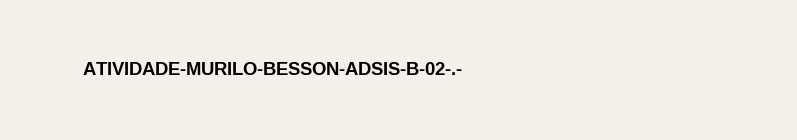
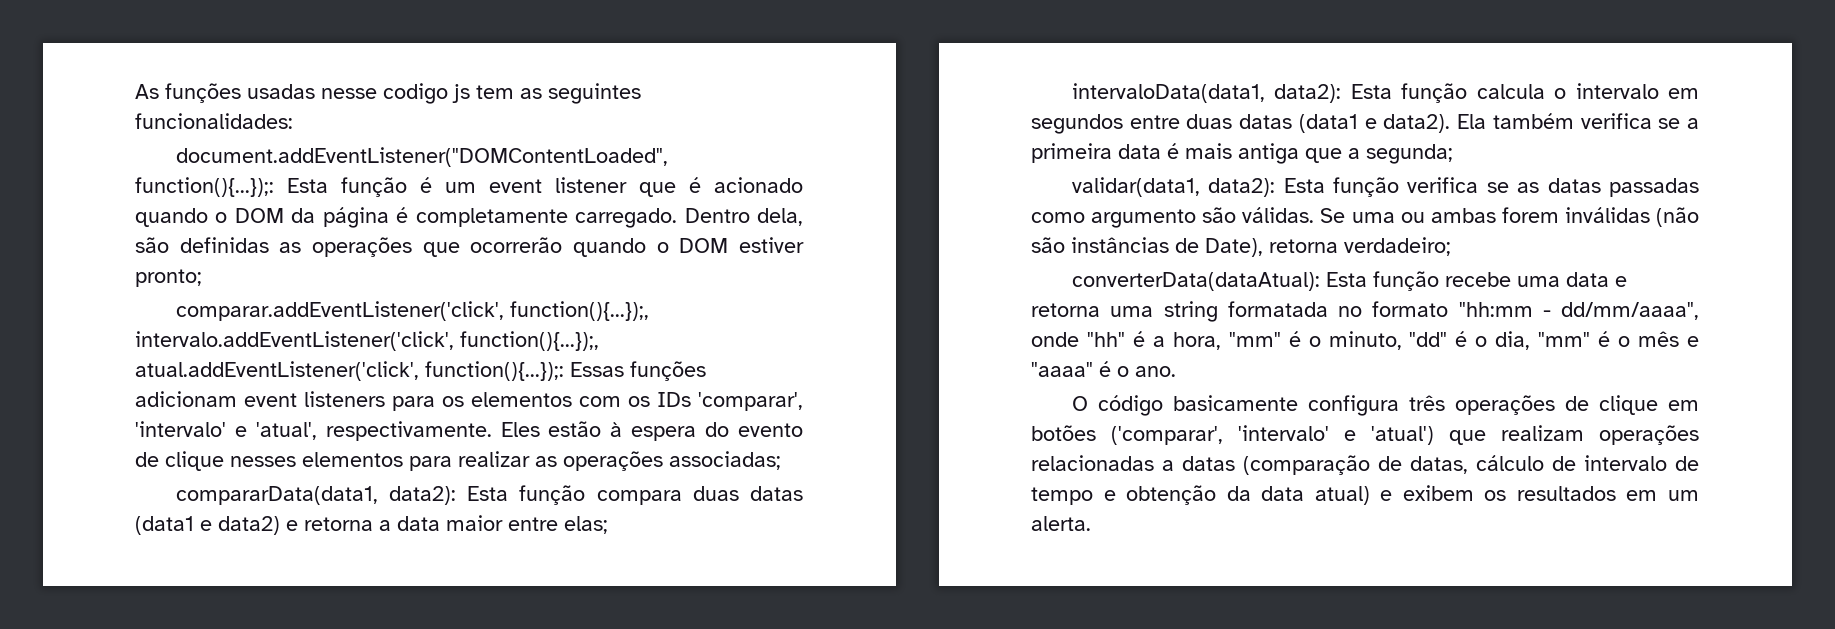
- ATIVIDADE-MURILO-BESSON-ADSIS-B-02-.-
+ As funções usadas nesse codigo js tem as seguintes funcionalidades:
+ document.addEventListener("DOMContentLoaded", function(){...});: Esta função é um event listener que é acionado quando o DOM da página é completamente carregado. Dentro dela, são definidas as operações que ocorrerão quando o DOM estiver pronto;
+ comparar.addEventListener('click', function(){...});, intervalo.addEventListener('click', function(){...});, atual.addEventListener('click', function(){...});: Essas funções adicionam event listeners para os elementos com os IDs 'comparar', 'intervalo' e 'atual', respectivamente. Eles estão à espera do evento de clique nesses elementos para realizar as operações associadas;
+ compararData(data1, data2): Esta função compara duas datas (data1 e data2) e retorna a data maior entre elas;
+ intervaloData(data1, data2): Esta função calcula o intervalo em segundos entre duas datas (data1 e data2). Ela também verifica se a primeira data é mais antiga que a segunda;
+ validar(data1, data2): Esta função verifica se as datas passadas como argumento são válidas. Se uma ou ambas forem inválidas (não são instâncias de Date), retorna verdadeiro;
+ converterData(dataAtual): Esta função recebe uma data e retorna uma string formatada no formato "hh:mm - dd/mm/aaaa", onde "hh" é a hora, "mm" é o minuto, "dd" é o dia, "mm" é o mês e "aaaa" é o ano.
+ O código basicamente configura três operações de clique em botões ('comparar', 'intervalo' e 'atual') que realizam operações relacionadas a datas (comparação de datas, cálculo de intervalo de tempo e obtenção da data atual) e exibem os resultados em um alerta.

